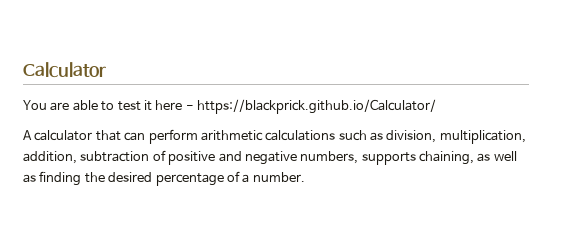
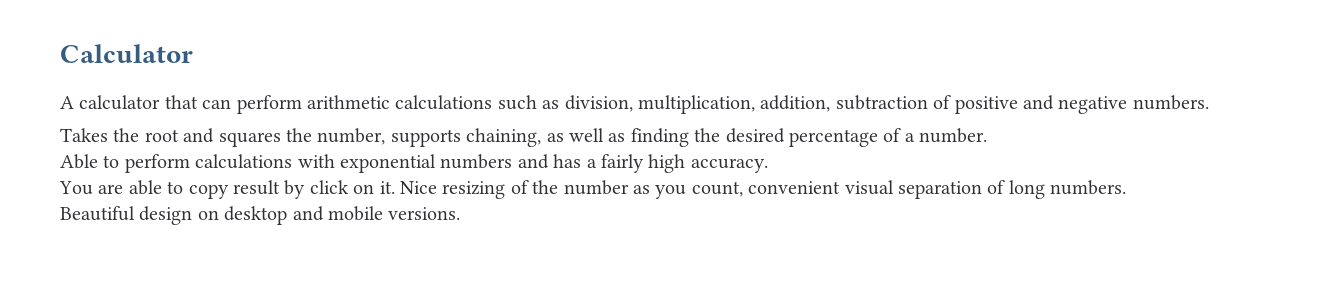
- You are able to test it here - https://blackprick.github.io/Calculator/
- A calculator that can perform arithmetic calculations such as division, multiplication, addition, subtraction of positive and negative numbers, supports chaining, as well as finding the desired percentage of a number.
+ A calculator that can perform arithmetic calculations such as division, multiplication, addition, subtraction of positive and negative numbers.
+ Takes the root and squares the number, supports chaining, as well as finding the desired percentage of a number.
+ Able to perform calculations with exponential numbers and has a fairly high accuracy.
+ You are able to copy result by click on it. Nice resizing of the number as you count, convenient visual separation of long numbers.
+ Beautiful design on desktop and mobile versions.

